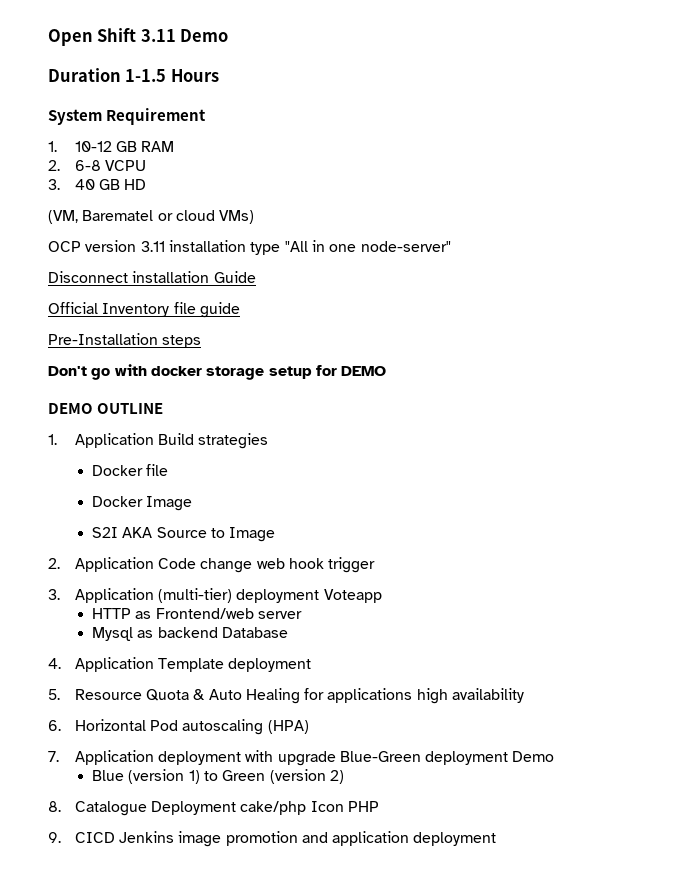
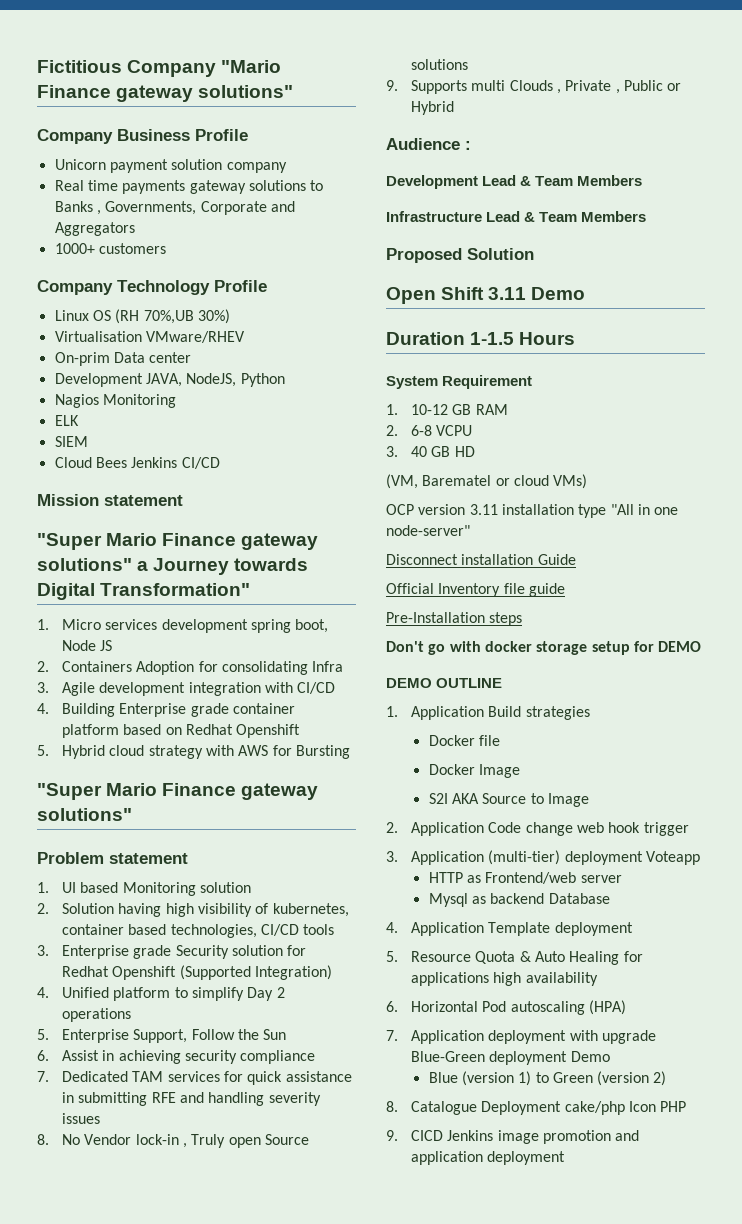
+ Fictitious Company "Mario Finance gateway solutions"
+ Company Business Profile
+ Unicorn payment solution company
+ Real time payments gateway solutions to Banks , Governments, Corporate and Aggregators
+ 1000+ customers
+ Company Technology Profile
+ Linux OS (RH 70%,UB 30%)
+ Virtualisation VMware/RHEV
+ On-prim Data center
+ Development JAVA, NodeJS, Python
+ Nagios Monitoring
+ ELK
+ SIEM
+ Cloud Bees Jenkins CI/CD
+ Mission statement
+ "Super Mario Finance gateway solutions" a Journey towards Digital Transformation"
+ 1. Micro services development spring boot, Node JS
+ 2. Containers Adoption for consolidating Infra
+ 3. Agile development integration with CI/CD
+ 4. Building Enterprise grade container platform based on Redhat Openshift
+ 5. Hybrid cloud strategy with AWS for Bursting
+ "Super Mario Finance gateway solutions"
+ Problem statement
+ 1. UI based Monitoring solution
+ 2. Solution having high visibility of kubernetes, container based technologies, CI/CD tools
+ 3. Enterprise grade Security solution for Redhat Openshift (Supported Integration)
+ 4. Unified platform to simplify Day 2 operations
+ 5. Enterprise Support, Follow the Sun
+ 6. Assist in achieving security compliance
+ 7. Dedicated TAM services for quick assistance in submitting RFE and handling severity issues
+ 8. No Vendor lock-in , Truly open Source solutions
+ 9. Supports multi Clouds , Private , Public or Hybrid
+ Audience :
+ Development Lead & Team Members
+ Infrastructure Lead & Team Members
+ Proposed Solution

